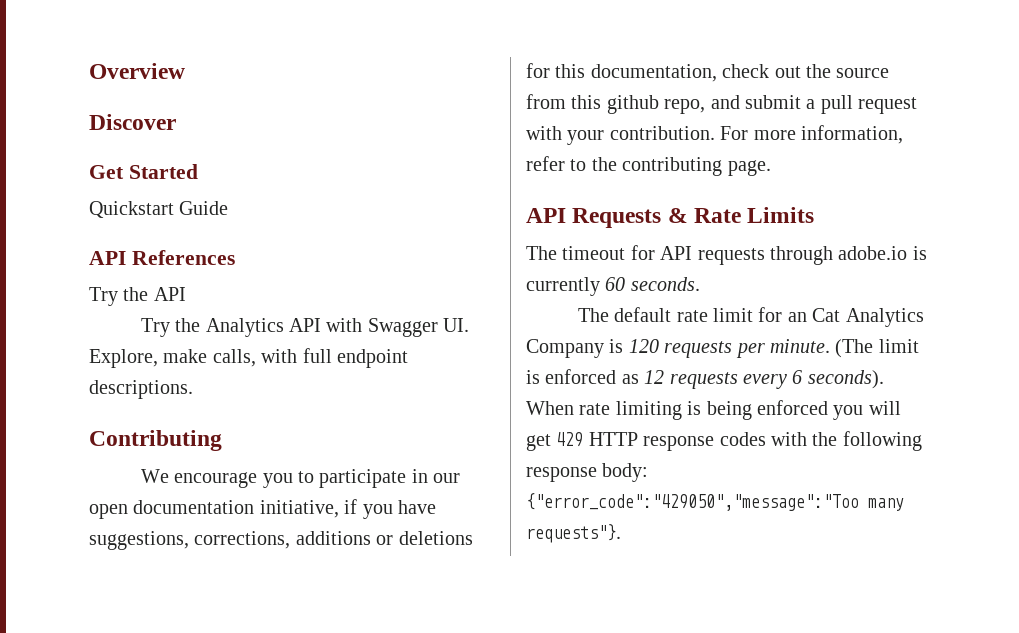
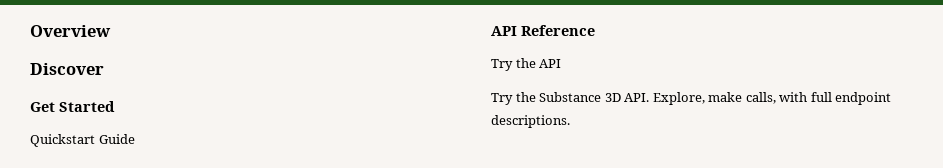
- API References
+ API Reference
- Try the Analytics API with Swagger UI. Explore, make calls, with full endpoint descriptions.
+ Try the Substance 3D API. Explore, make calls, with full endpoint descriptions.
- Contributing
- We encourage you to participate in our open documentation initiative, if you have suggestions, corrections, additions or deletions for this documentation, check out the source from this github repo, and submit a pull request with your contribution. For more information, refer to the contributing page.
- API Requests & Rate Limits
- The timeout for API requests through adobe.io is currently 60 seconds.
- The default rate limit for an Cat Analytics Company is 120 requests per minute. (The limit is enforced as 12 requests every 6 seconds). When rate limiting is being enforced you will get 429 HTTP response codes with the following response body: {"error_code":"429050","message":"Too many requests"}.

